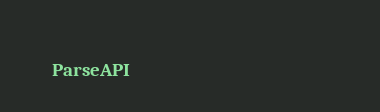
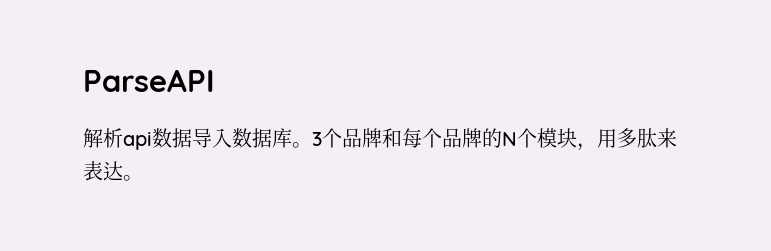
+ 解析api数据导入数据库。3个品牌和每个品牌的N个模块，用多肽来表达。

